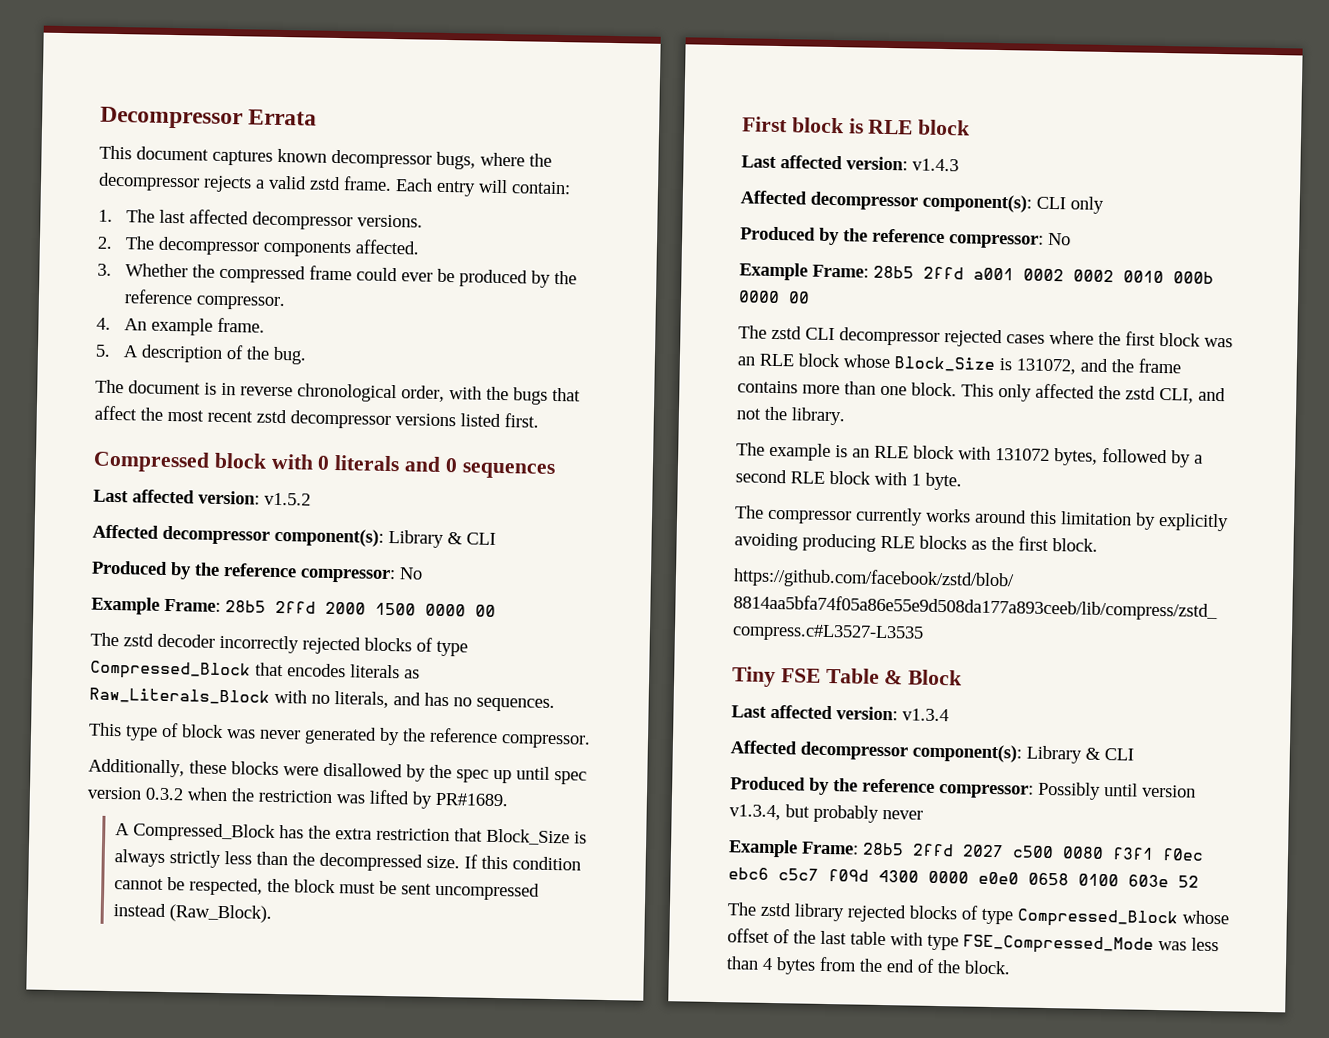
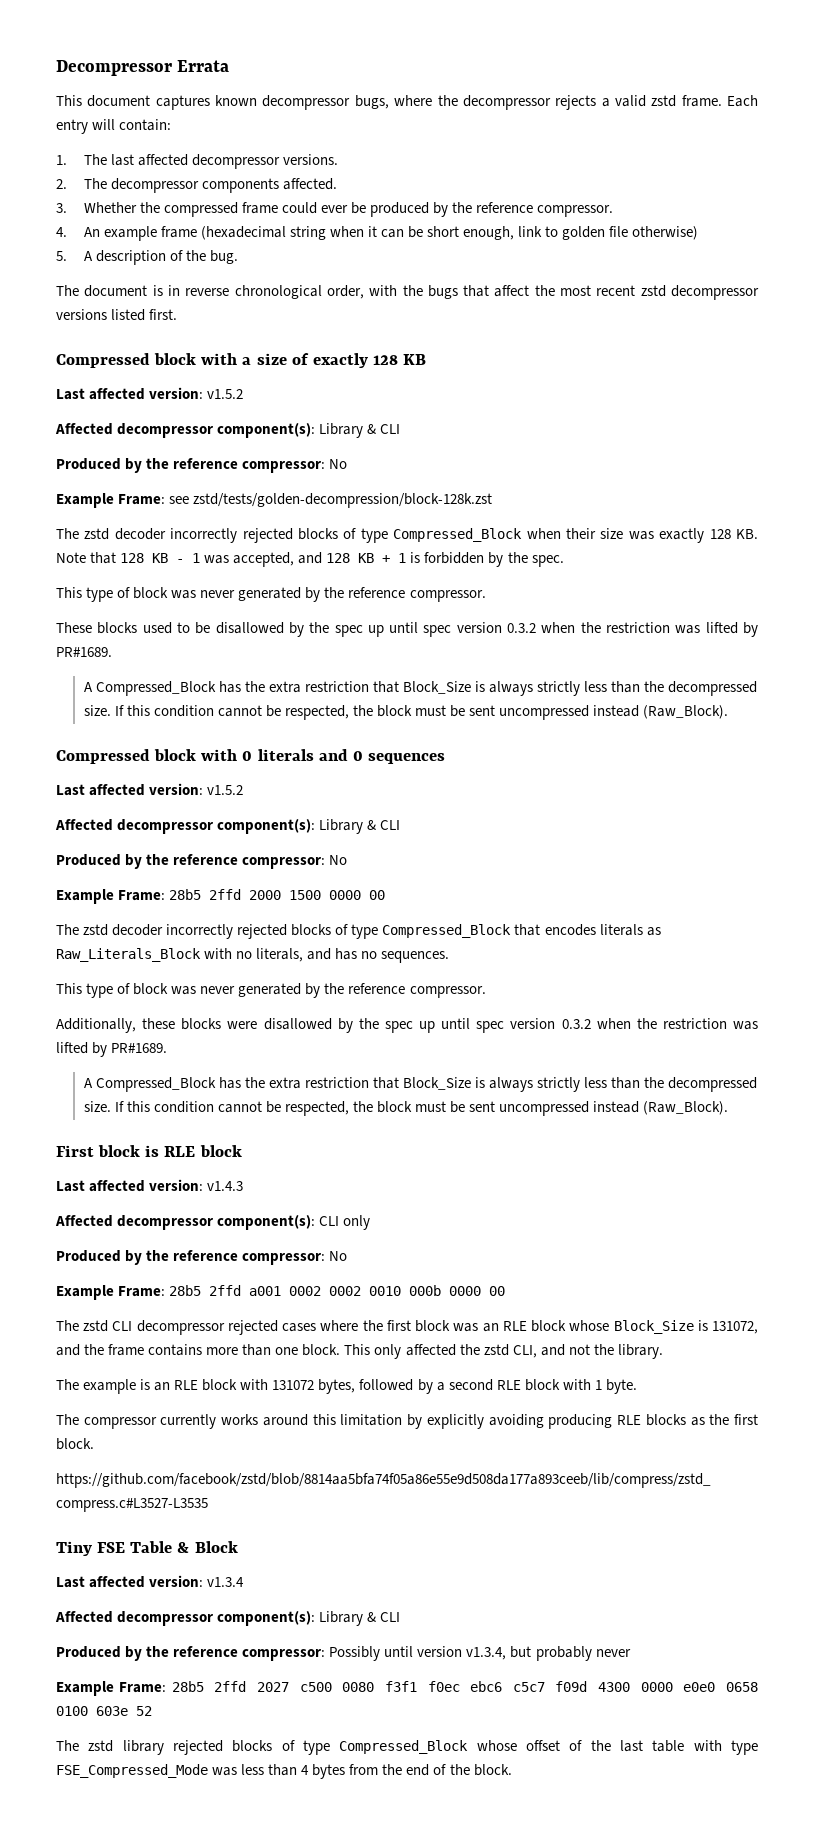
- 4. An example frame.
+ 4. An example frame (hexadecimal string when it can be short enough, link to golden file otherwise)
+ Compressed block with a size of exactly 128 KB
+ Last affected version: v1.5.2
+ Affected decompressor component(s): Library & CLI
+ Produced by the reference compressor: No
+ Example Frame: see zstd/tests/golden-decompression/block-128k.zst
+ The zstd decoder incorrectly rejected blocks of type Compressed_Block when their size was exactly 128 KB. Note that 128 KB - 1 was accepted, and 128 KB + 1 is forbidden by the spec.
+ This type of block was never generated by the reference compressor.
+ These blocks used to be disallowed by the spec up until spec version 0.3.2 when the restriction was lifted by PR#1689.
+ A Compressed_Block has the extra restriction that Block_Size is always strictly less than the decompressed size. If this condition cannot be respected, the block must be sent uncompressed instead (Raw_Block).

